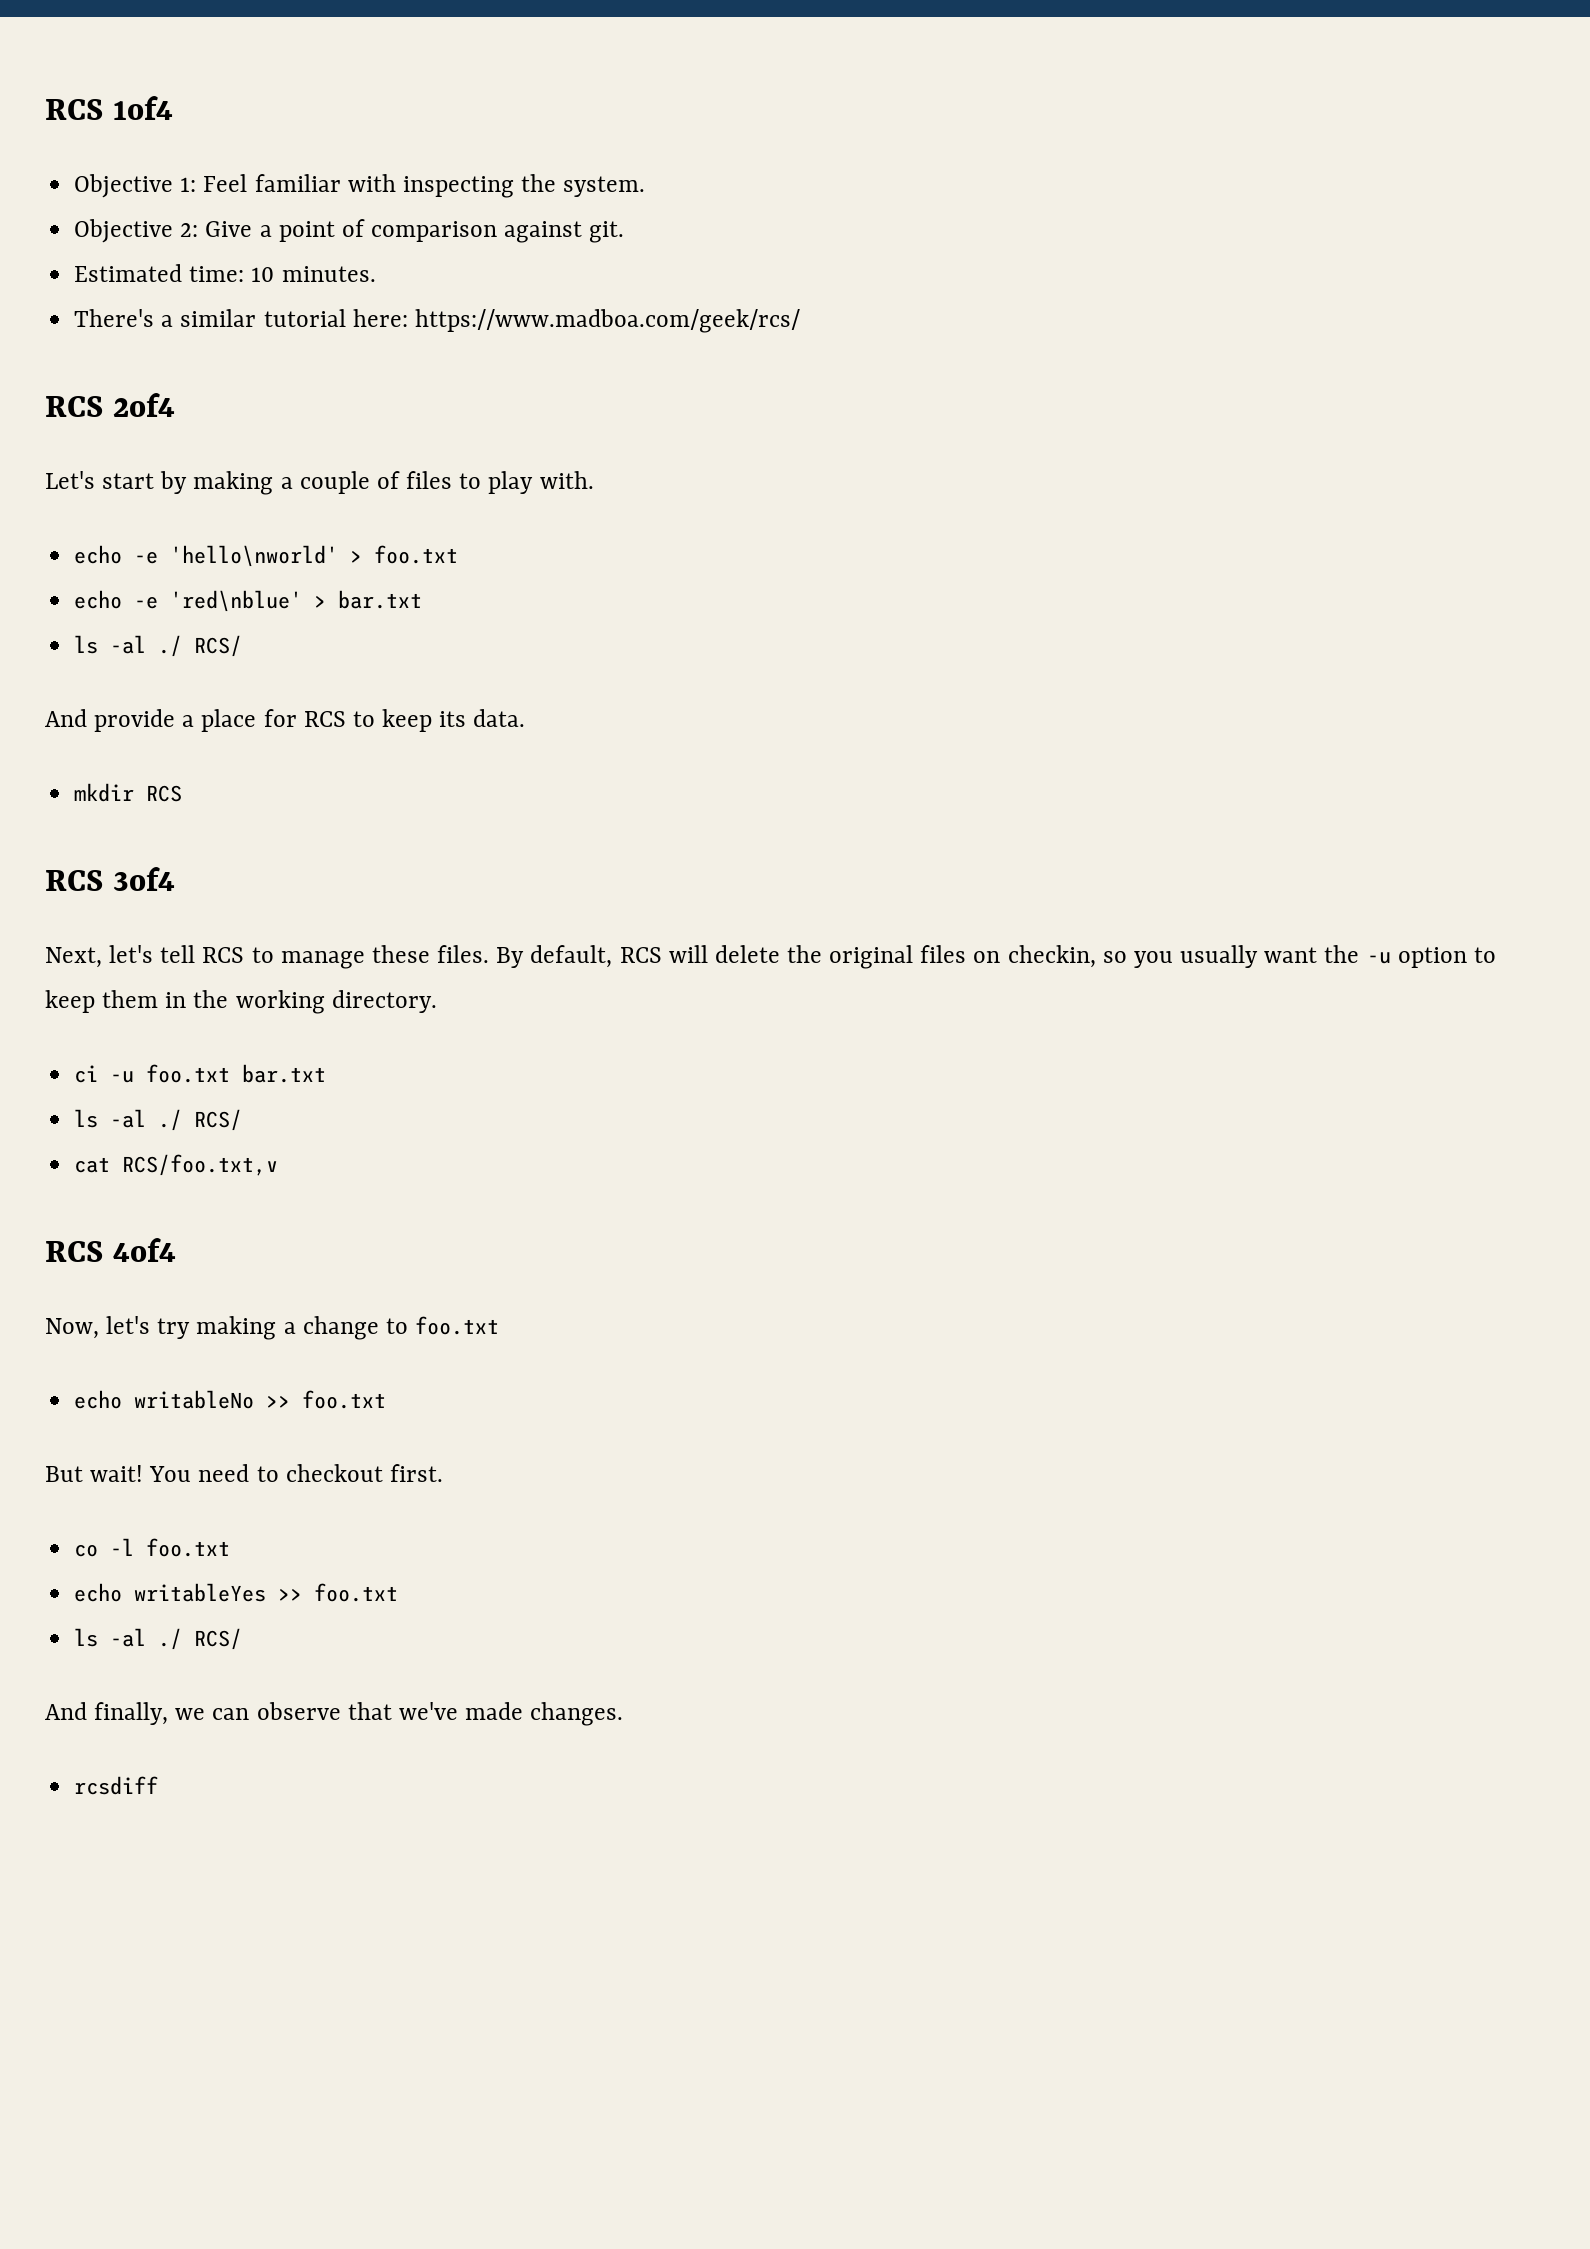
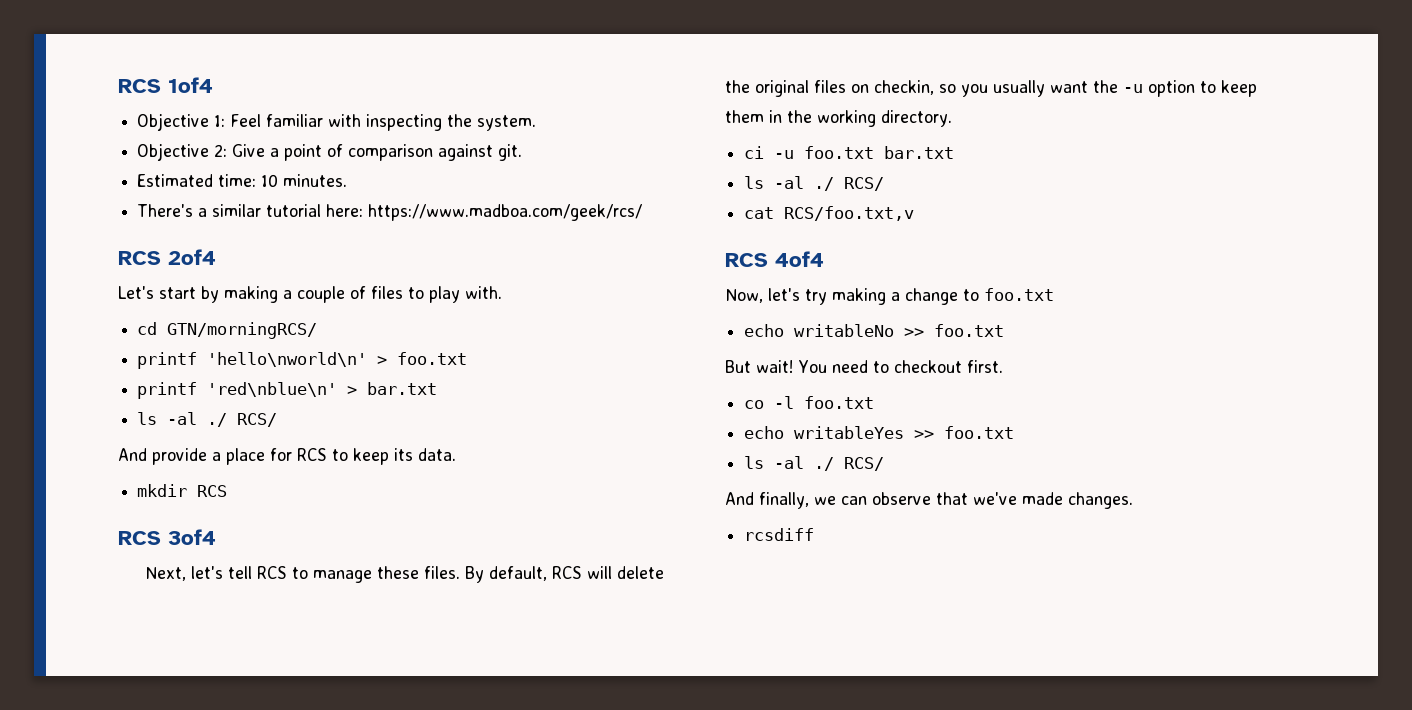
- echo -e 'hello\nworld' > foo.txt
+ cd GTN/morningRCS/
+ printf 'hello\nworld\n' > foo.txt
- echo -e 'red\nblue' > bar.txt
+ printf 'red\nblue\n' > bar.txt

